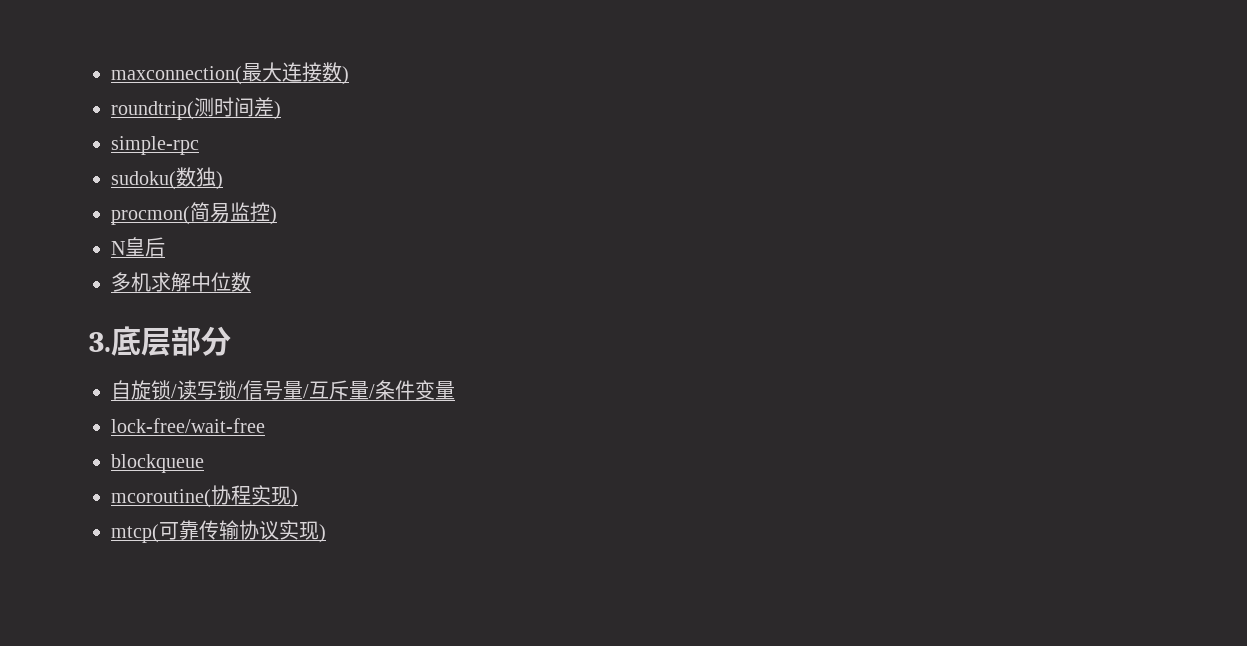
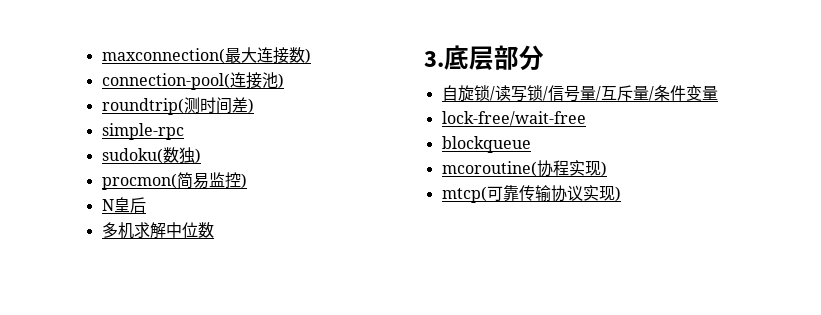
+ connection-pool(连接池)

